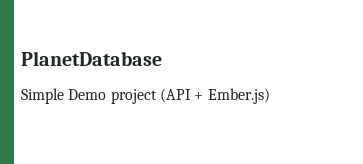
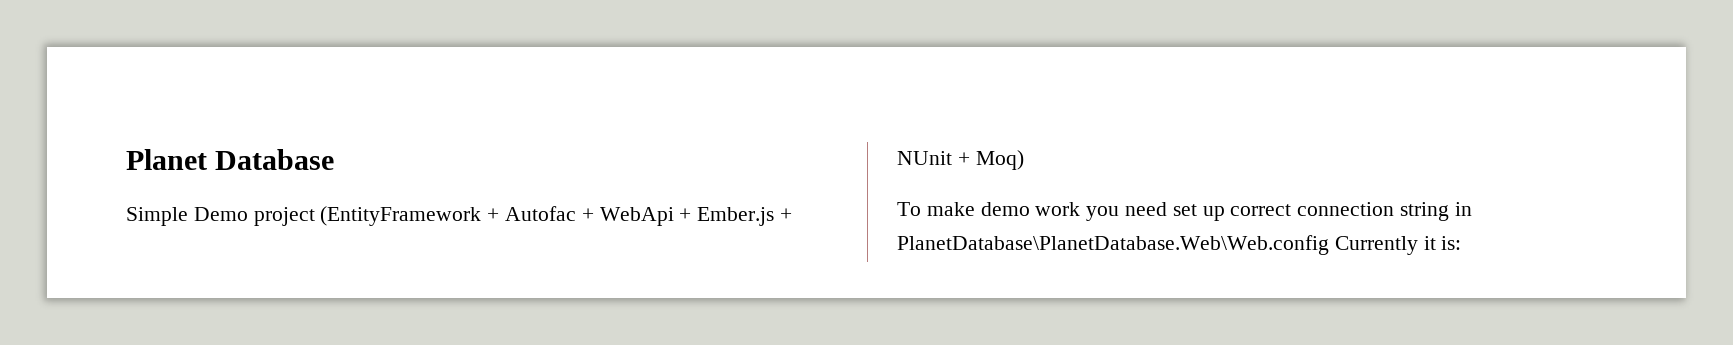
- PlanetDatabase
+ Planet Database
- Simple Demo project (API + Ember.js)
+ Simple Demo project (EntityFramework + Autofac + WebApi + Ember.js + NUnit + Moq)
+ To make demo work you need set up correct connection string in PlanetDatabase\PlanetDatabase.Web\Web.config Currently it is:

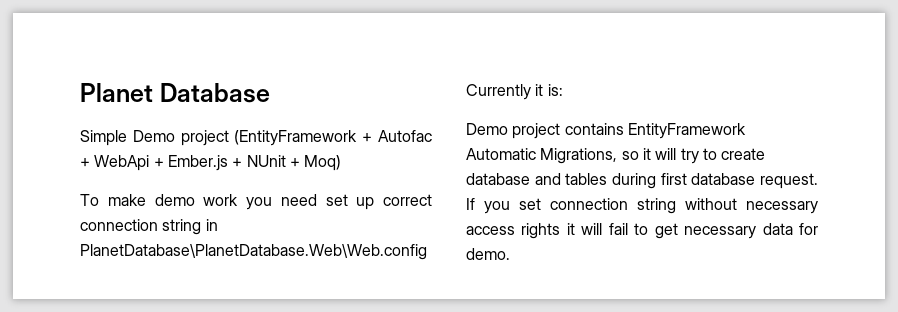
+ Demo project contains EntityFramework Automatic Migrations, so it will try to create database and tables during first database request. If you set connection string without necessary access rights it will fail to get necessary data for demo.

